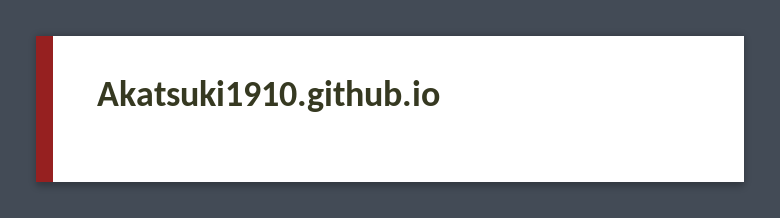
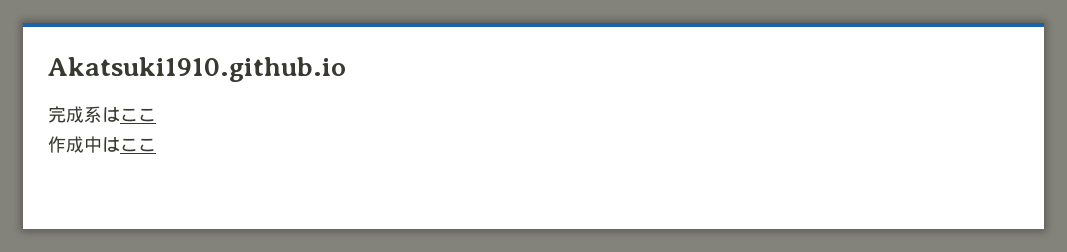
+ 完成系はここ
+ 作成中はここ

